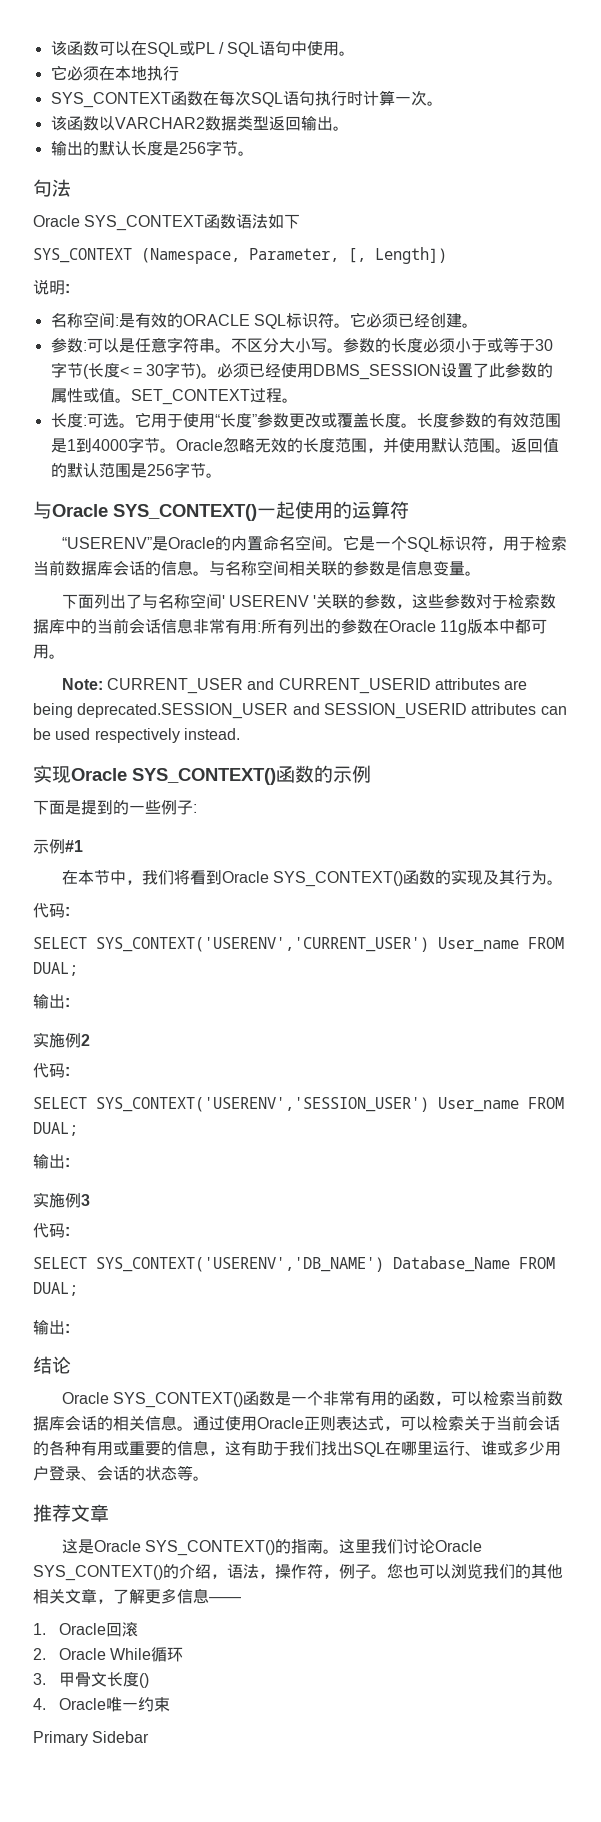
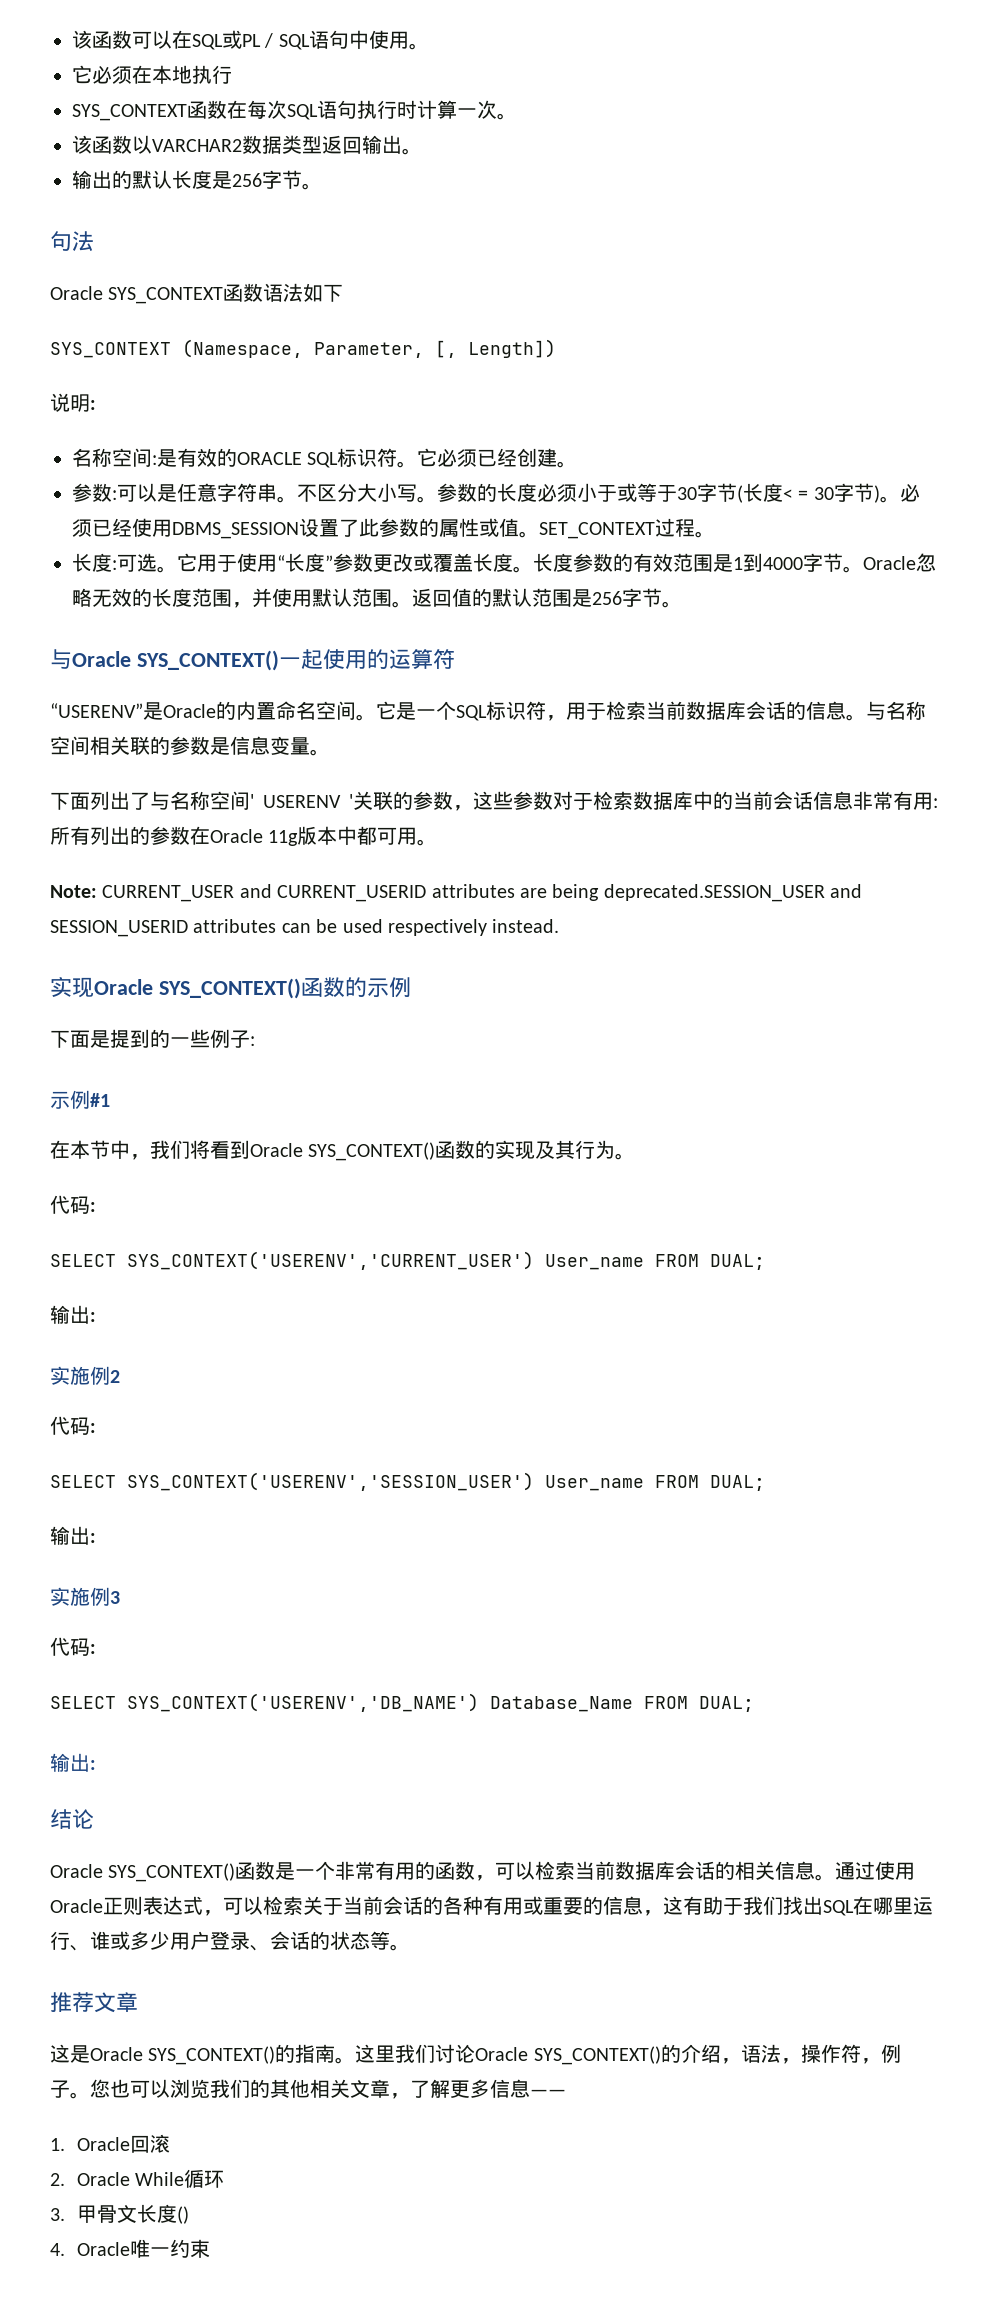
- Primary Sidebar

